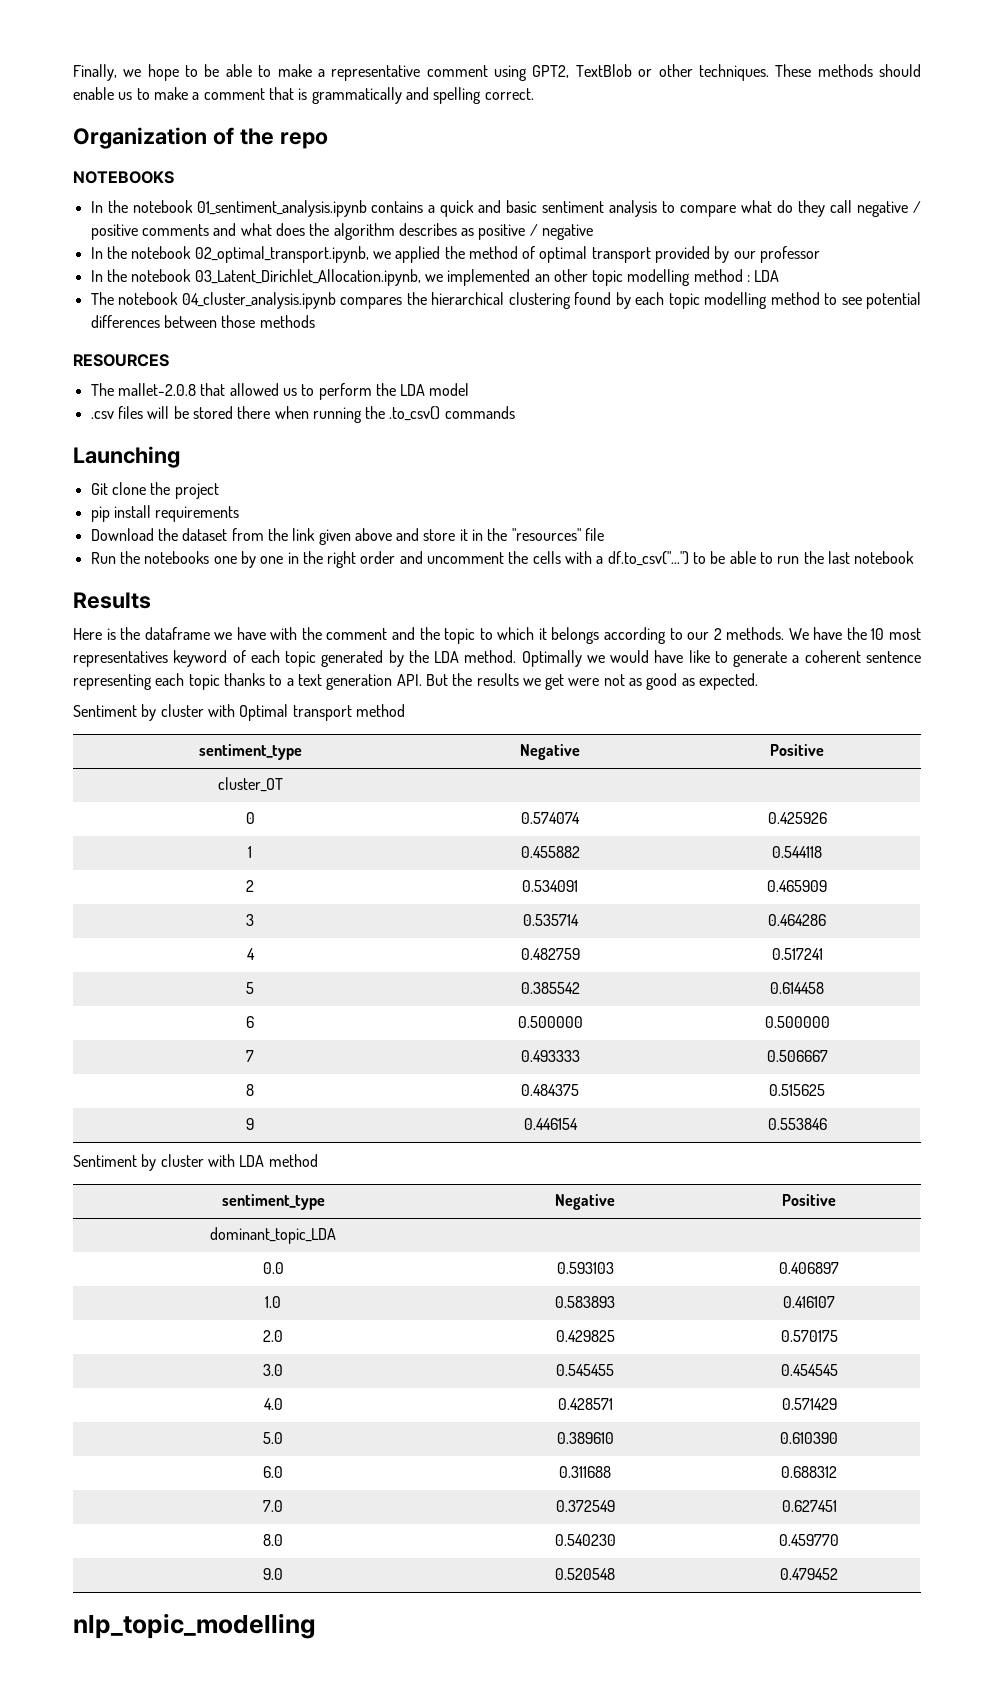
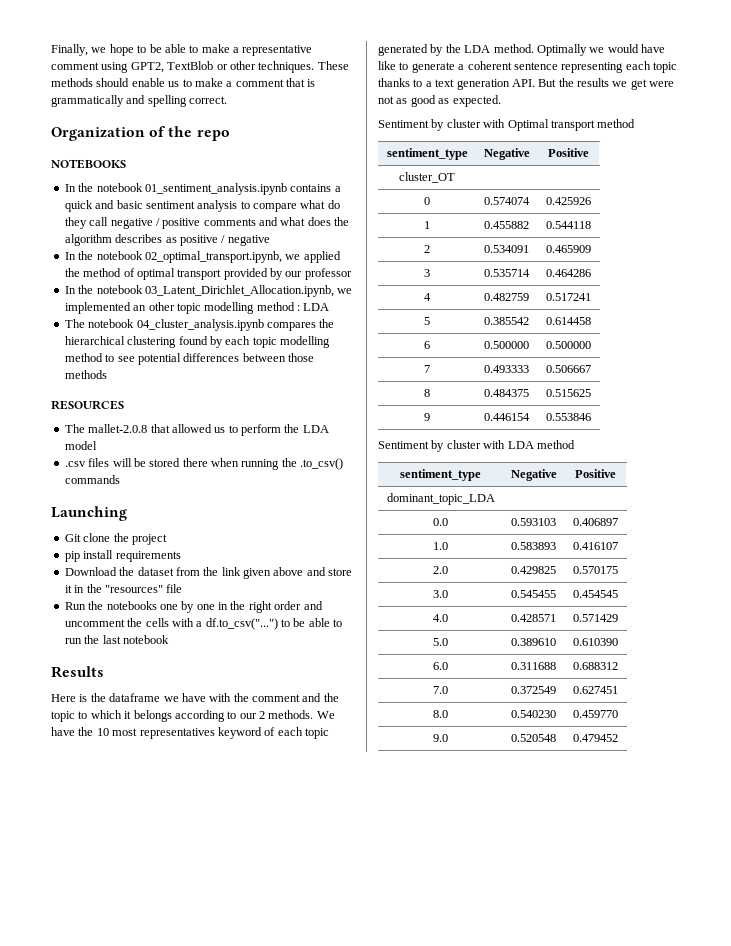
- nlp_topic_modelling

